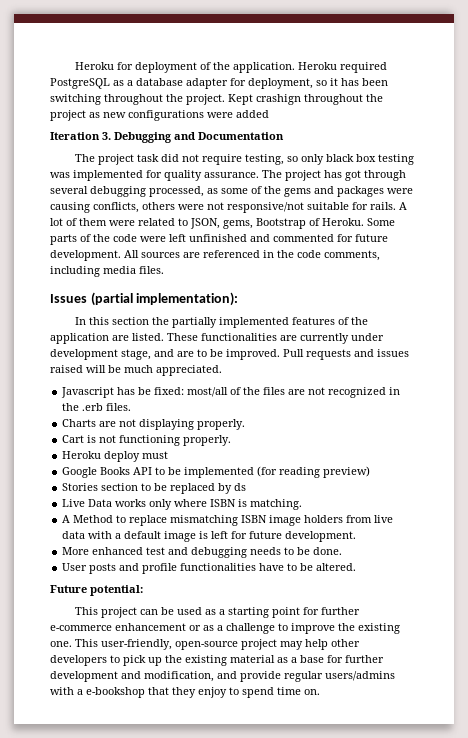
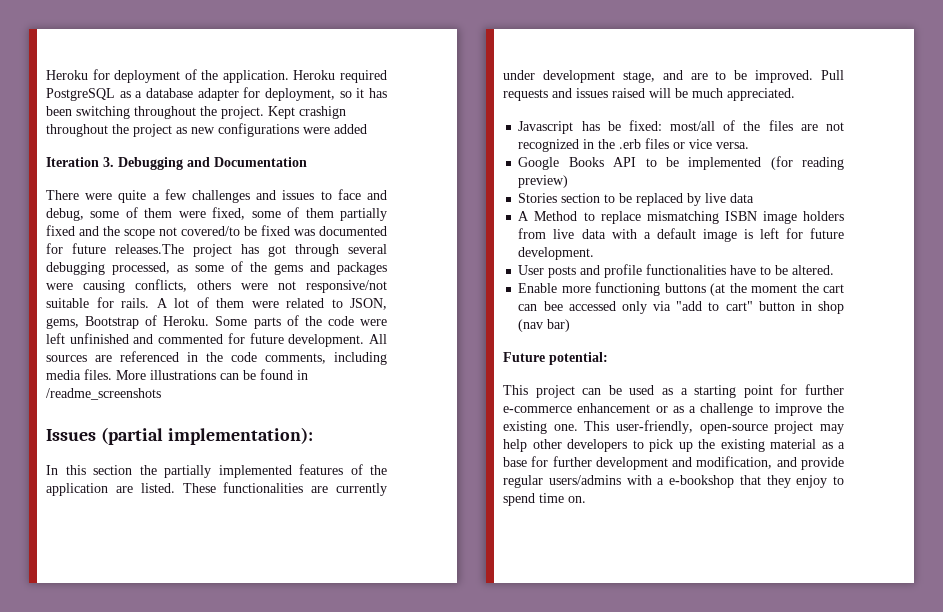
- The project task did not require testing, so only black box testing was implemented for quality assurance. The project has got through several debugging processed, as some of the gems and packages were causing conflicts, others were not responsive/not suitable for rails.
+ There were quite a few challenges and issues to face and debug, some of them were fixed, some of them partially fixed and the scope not covered/to be fixed was documented for future releases.The project has got through several debugging processed, as some of the gems and packages were causing conflicts, others were not responsive/not suitable for rails.
+ More illustrations can be found in /readme_screenshots
- Javascript has be fixed: most/all of the files are not recognized in the .erb files.
- Charts are not displaying properly.
- Cart is not functioning properly.
- Heroku deploy must
+ Javascript has be fixed: most/all of the files are not recognized in the .erb files or vice versa.
- Stories section to be replaced by ds
- Live Data works only where ISBN is matching.
+ Stories section to be replaced by live data
- More enhanced test and debugging needs to be done.
+ Enable more functioning buttons (at the moment the cart can bee accessed only via "add to cart" button in shop (nav bar)

